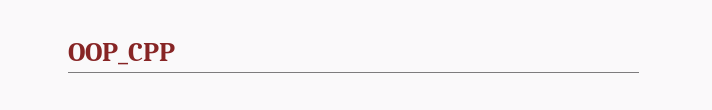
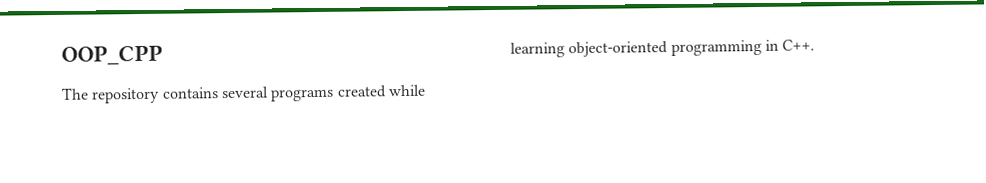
+ The repository contains several programs created while learning object-oriented programming in C++.

